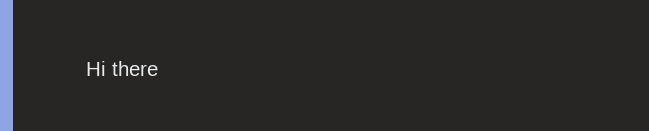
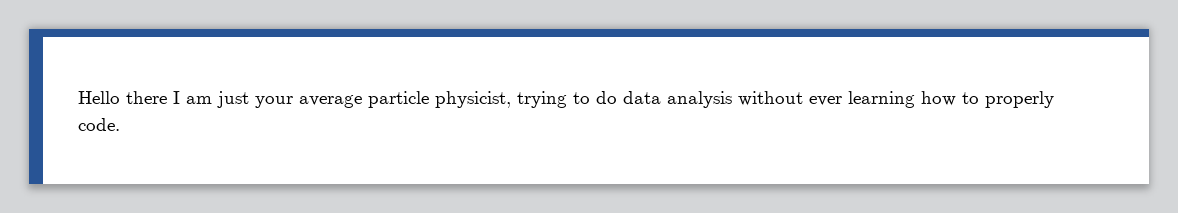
- Hi there
+ Hello there I am just your average particle physicist, trying to do data analysis without ever learning how to properly code.

